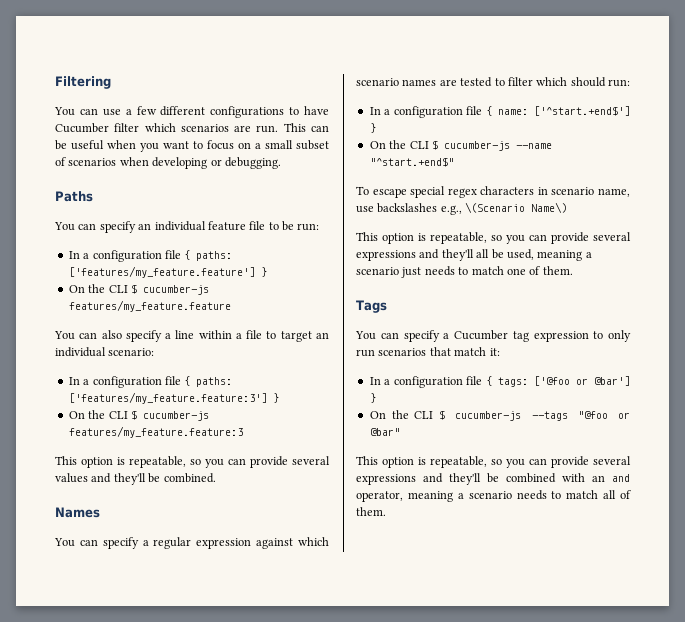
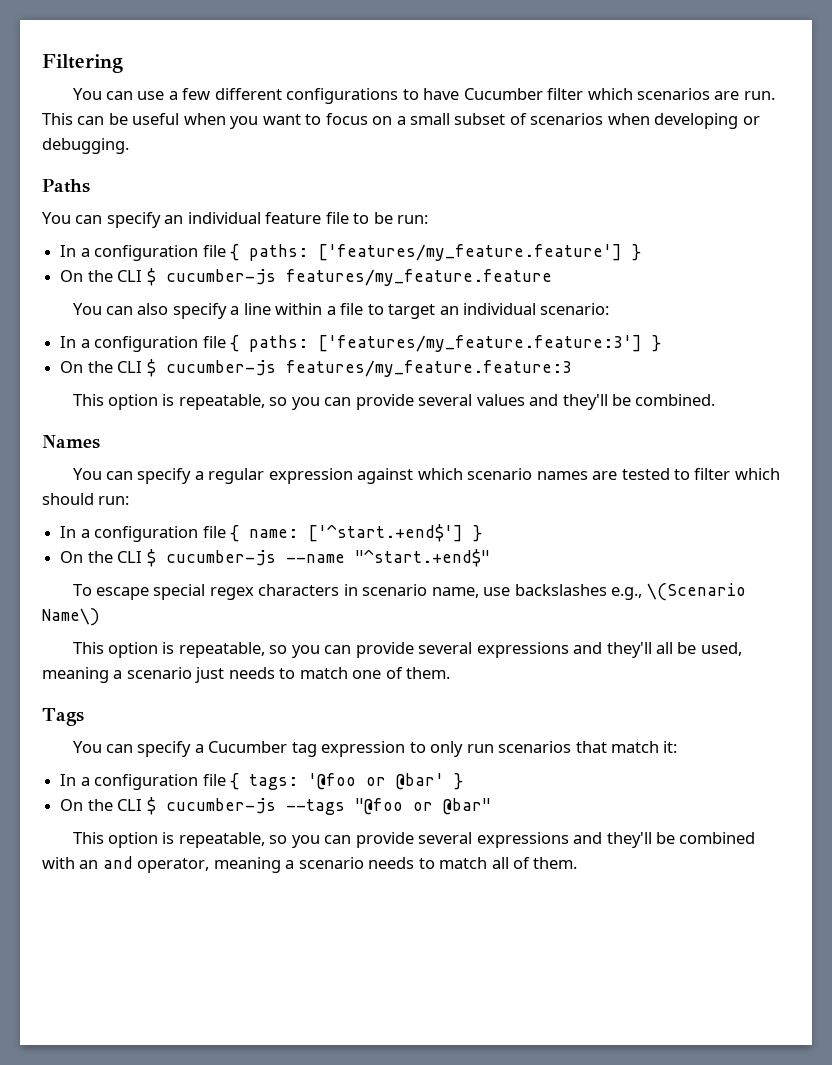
- In a configuration file { tags: ['@foo or @bar'] }
+ In a configuration file { tags: '@foo or @bar' }

